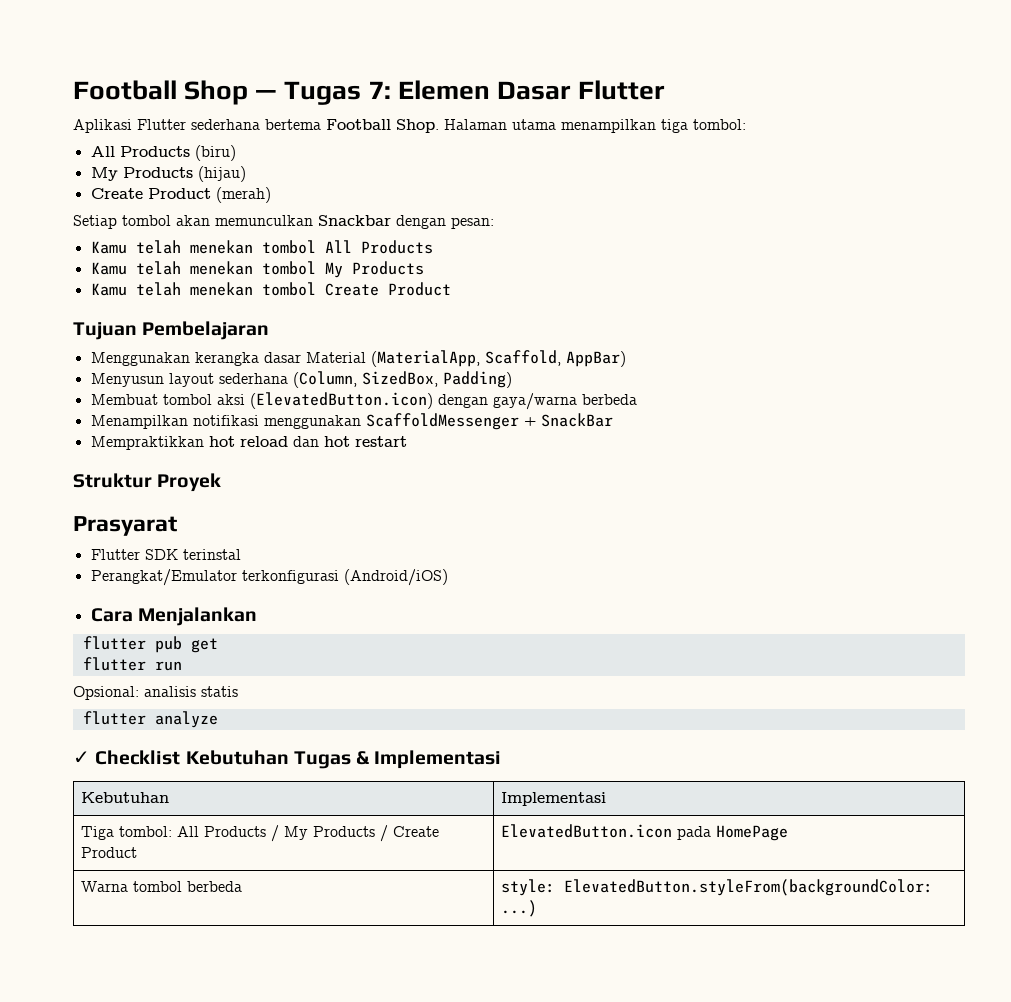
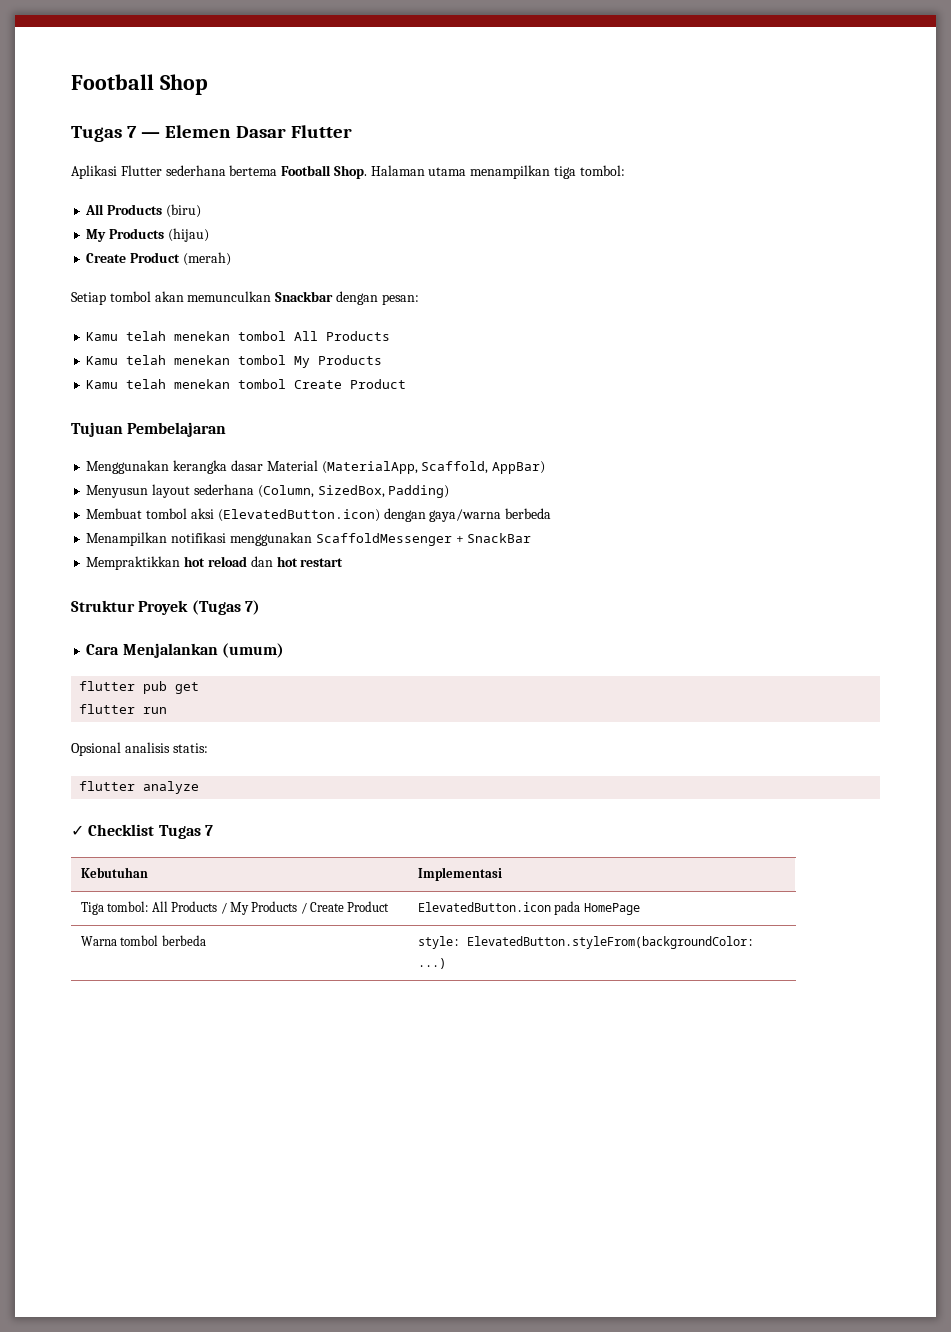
- Football Shop — Tugas 7: Elemen Dasar Flutter
+ Football Shop
+ Tugas 7 — Elemen Dasar Flutter
- Struktur Proyek
- Prasyarat
- Flutter SDK terinstal
- Perangkat/Emulator terkonfigurasi (Android/iOS)
+ Struktur Proyek (Tugas 7)
- Cara Menjalankan
+ Cara Menjalankan (umum)
- Opsional: analisis statis
+ Opsional analisis statis:
- ✓ Checklist Kebutuhan Tugas & Implementasi
+ ✓ Checklist Tugas 7

